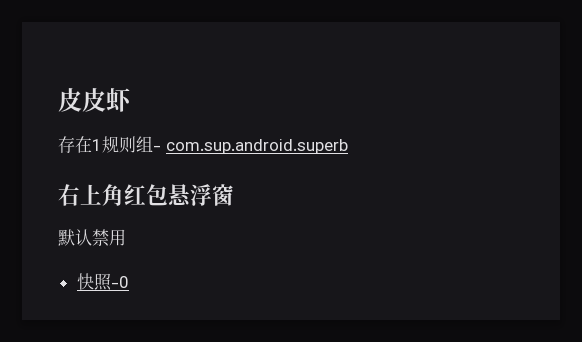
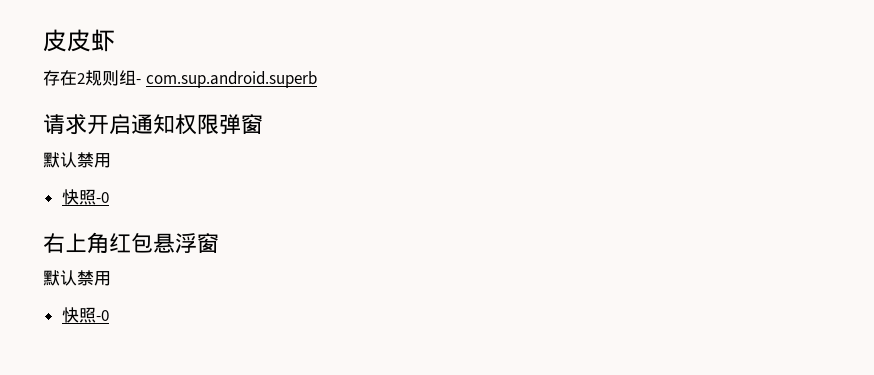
- 存在1规则组- com.sup.android.superb
+ 存在2规则组- com.sup.android.superb
+ 请求开启通知权限弹窗
+ 默认禁用
+ 快照-0

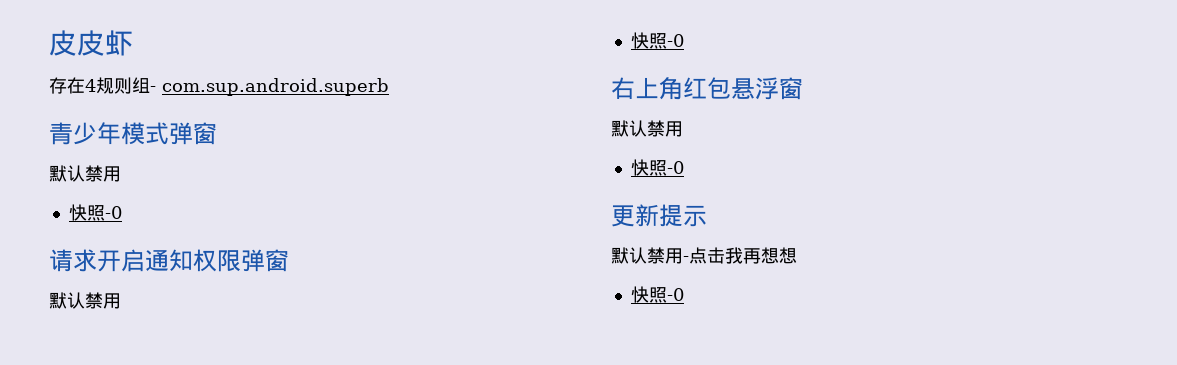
- 存在2规则组- com.sup.android.superb
+ 存在4规则组- com.sup.android.superb
+ 青少年模式弹窗
+ 默认禁用
+ 快照-0
+ 更新提示
+ 默认禁用-点击我再想想
+ 快照-0

